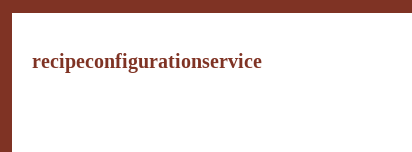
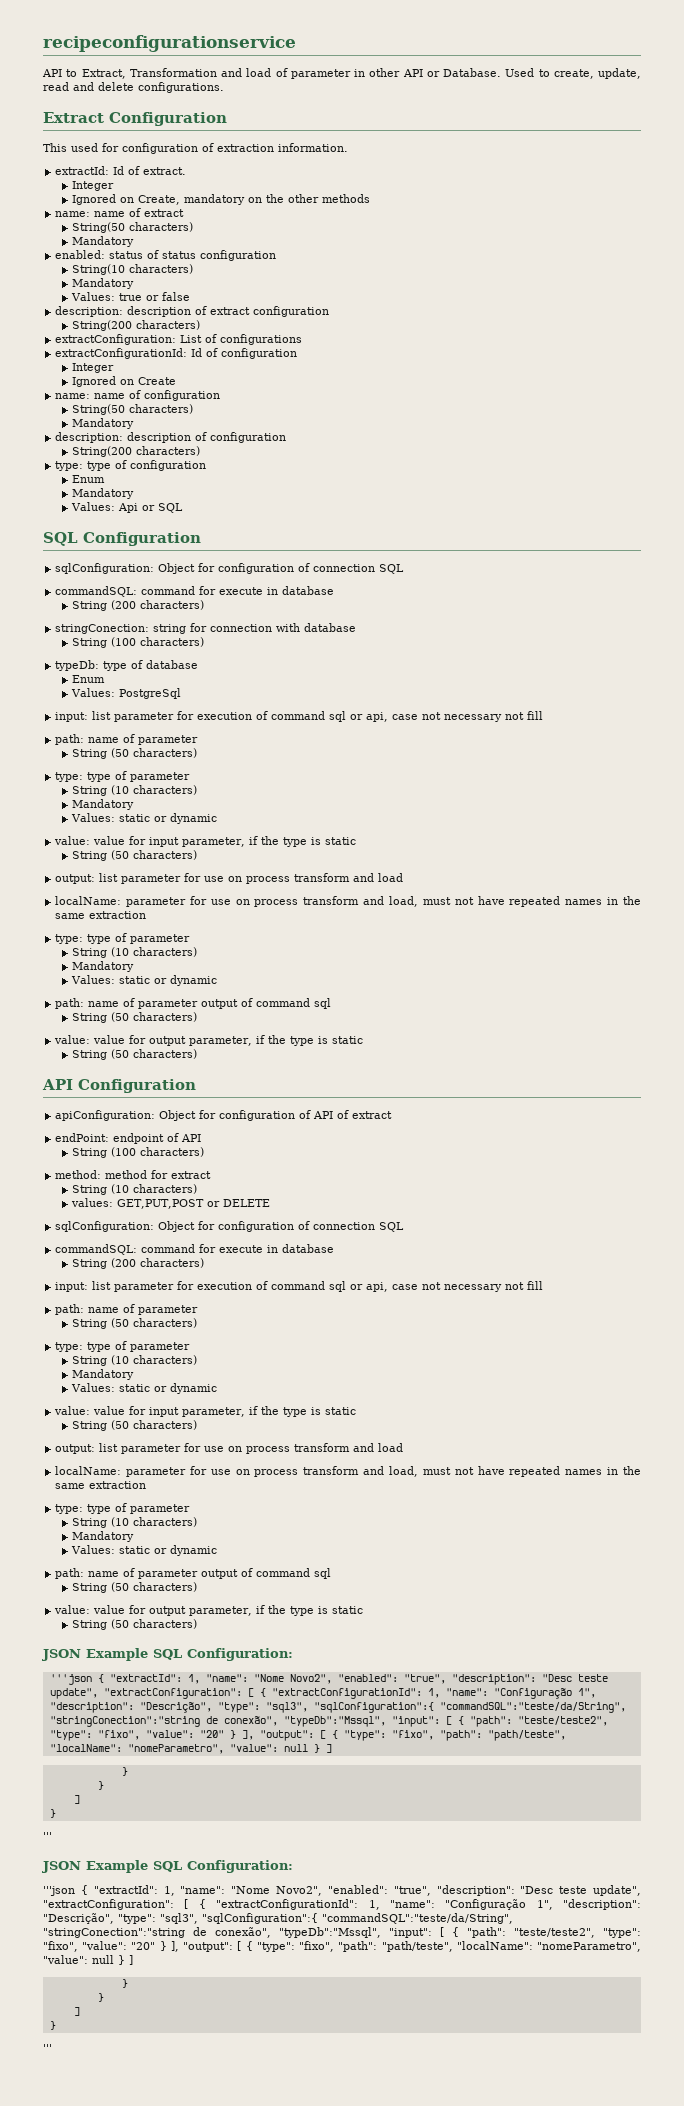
+ API to Extract, Transformation and load of parameter in other API or Database. Used to create, update, read and delete configurations.
+ Extract Configuration
+ This used for configuration of extraction information.
+ extractId: Id of extract.
+ Integer
+ Ignored on Create, mandatory on the other methods
+ name: name of extract
+ String(50 characters)
+ Mandatory
+ enabled: status of status configuration
+ String(10 characters)
+ Mandatory
+ Values: true or false
+ description: description of extract configuration
+ String(200 characters)
+ extractConfiguration: List of configurations
+ extractConfigurationId: Id of configuration
+ Integer
+ Ignored on Create
+ name: name of configuration
+ String(50 characters)
+ Mandatory
+ description: description of configuration
+ String(200 characters)
+ type: type of configuration
+ Enum
+ Mandatory
+ Values: Api or SQL
+ SQL Configuration
+ sqlConfiguration: Object for configuration of connection SQL
+ commandSQL: command for execute in database
+ String (200 characters)
+ stringConection: string for connection with database
+ String (100 characters)
+ typeDb: type of database
+ Enum
+ Values: PostgreSql
+ input: list parameter for execution of command sql or api, case not necessary not fill
+ path: name of parameter
+ String (50 characters)
+ type: type of parameter
+ String (10 characters)
+ Mandatory
+ Values: static or dynamic
+ value: value for input parameter, if the type is static
+ String (50 characters)
+ output: list parameter for use on process transform and load
+ localName: parameter for use on process transform and load, must not have repeated names in the same extraction
+ type: type of parameter
+ String (10 characters)
+ Mandatory
+ Values: static or dynamic
+ path: name of parameter output of command sql
+ String (50 characters)
+ value: value for output parameter, if the type is static
+ String (50 characters)
+ API Configuration
+ apiConfiguration: Object for configuration of API of extract
+ endPoint: endpoint of API
+ String (100 characters)
+ method: method for extract
+ String (10 characters)
+ values: GET,PUT,POST or DELETE
+ sqlConfiguration: Object for configuration of connection SQL
+ commandSQL: command for execute in database
+ String (200 characters)
+ input: list parameter for execution of command sql or api, case not necessary not fill
+ path: name of parameter
+ String (50 characters)
+ type: type of parameter
+ String (10 characters)
+ Mandatory
+ Values: static or dynamic
+ value: value for input parameter, if the type is static
+ String (50 characters)
+ output: list parameter for use on process transform and load
+ localName: parameter for use on process transform and load, must not have repeated names in the same extraction
+ type: type of parameter
+ String (10 characters)
+ Mandatory
+ Values: static or dynamic
+ path: name of parameter output of command sql
+ String (50 characters)
+ value: value for output parameter, if the type is static
+ String (50 characters)
+ JSON Example SQL Configuration:
+ '''json { "extractId": 1, "name": "Nome Novo2", "enabled": "true", "description": "Desc teste update", "extractConfiguration": [ { "extractConfigurationId": 1, "name": "Configuração 1", "description": "Descrição", "type": "sql3", "sqlConfiguration":{ "commandSQL":"teste/da/String", "stringConection":"string de conexão", "typeDb":"Mssql", "input": [ { "path": "teste/teste2", "type": "fixo", "value": "20" } ], "output": [ { "type": "fixo", "path": "path/teste", "localName": "nomeParametro", "value": null } ]
+ }
+ }
+ ]
+ }
+ '''
+ JSON Example SQL Configuration:
+ '''json { "extractId": 1, "name": "Nome Novo2", "enabled": "true", "description": "Desc teste update", "extractConfiguration": [ { "extractConfigurationId": 1, "name": "Configuração 1", "description": "Descrição", "type": "sql3", "sqlConfiguration":{ "commandSQL":"teste/da/String", "stringConection":"string de conexão", "typeDb":"Mssql", "input": [ { "path": "teste/teste2", "type": "fixo", "value": "20" } ], "output": [ { "type": "fixo", "path": "path/teste", "localName": "nomeParametro", "value": null } ]
+ }
+ }
+ ]
+ }
+ '''

